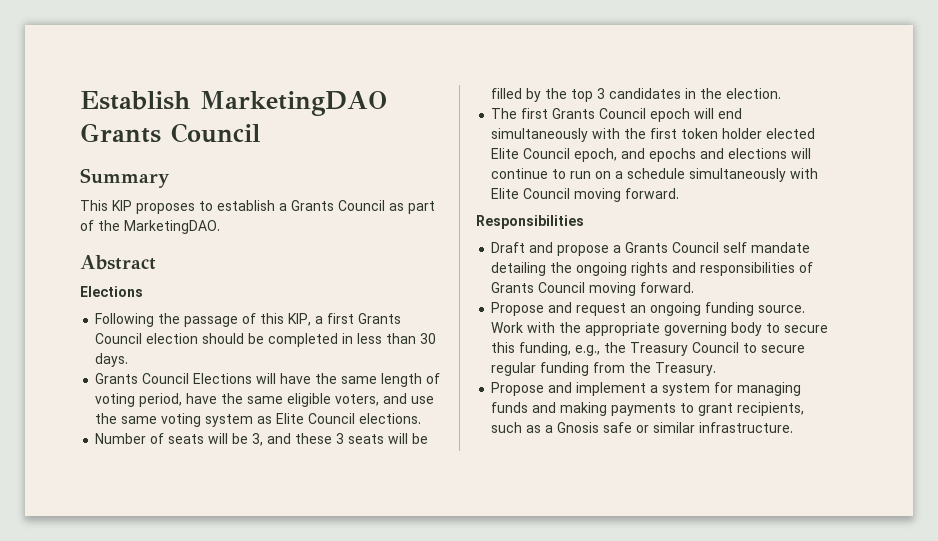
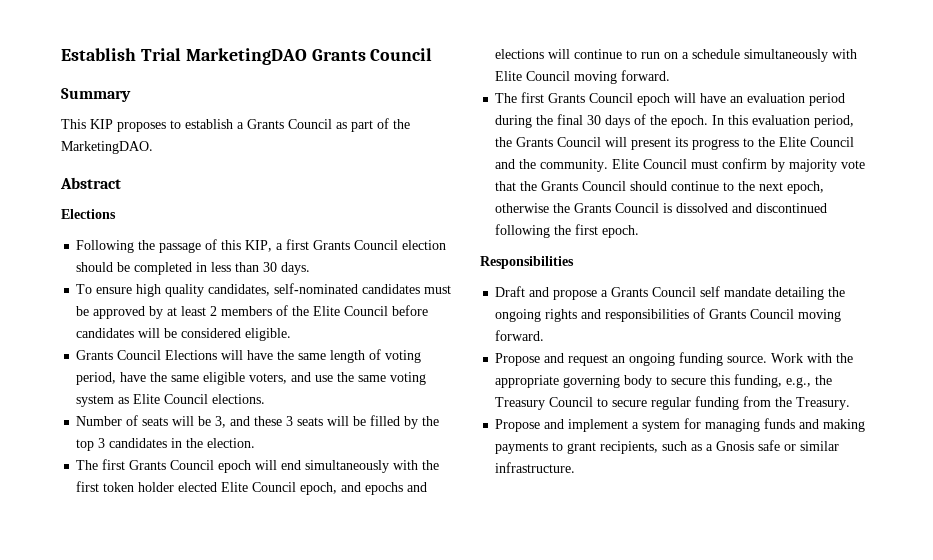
- Establish MarketingDAO Grants Council
+ Establish Trial MarketingDAO Grants Council
+ To ensure high quality candidates, self-nominated candidates must be approved by at least 2 members of the Elite Council before candidates will be considered eligible.
+ The first Grants Council epoch will have an evaluation period during the final 30 days of the epoch. In this evaluation period, the Grants Council will present its progress to the Elite Council and the community. Elite Council must confirm by majority vote that the Grants Council should continue to the next epoch, otherwise the Grants Council is dissolved and discontinued following the first epoch.

